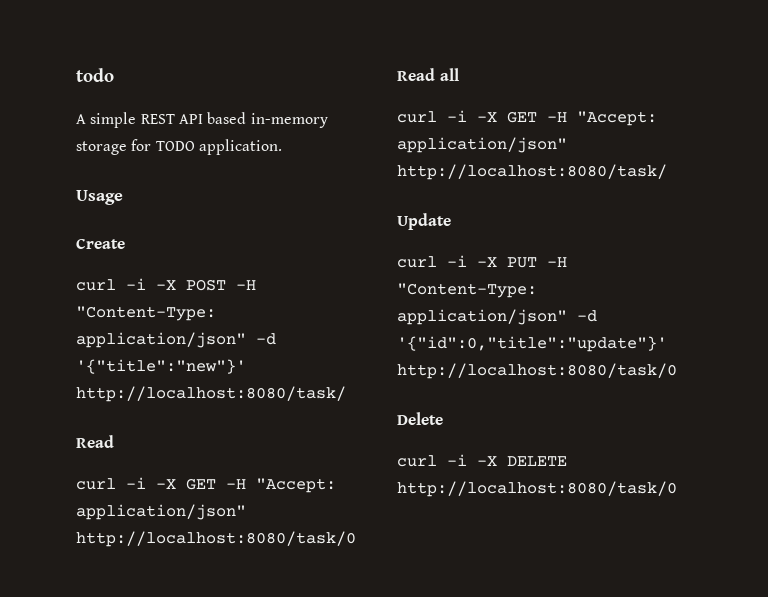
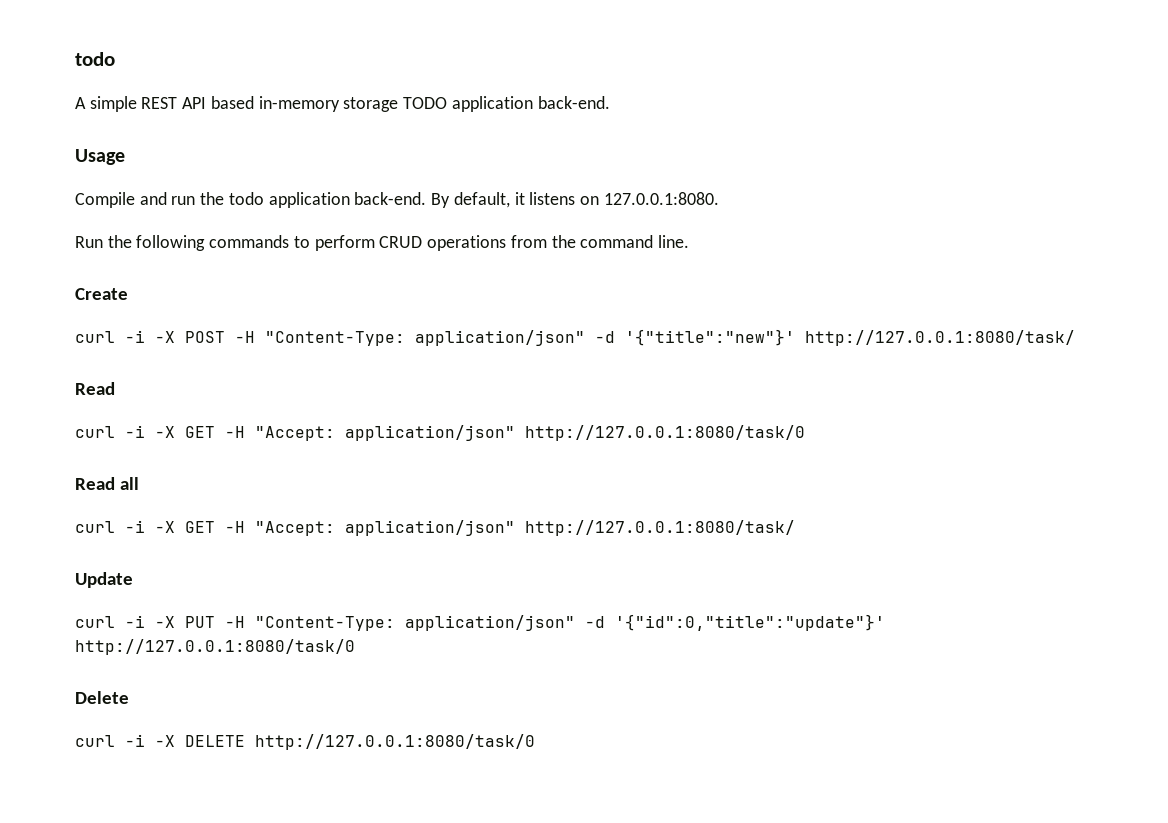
- A simple REST API based in-memory storage for TODO application.
+ A simple REST API based in-memory storage TODO application back-end.
  Usage
+ Compile and run the todo application back-end. By default, it listens on 127.0.0.1:8080.
+ Run the following commands to perform CRUD operations from the command line.
- curl -i -X POST -H "Content-Type: application/json" -d '{"title":"new"}' http://localhost:8080/task/
+ curl -i -X POST -H "Content-Type: application/json" -d '{"title":"new"}' http://127.0.0.1:8080/task/
- curl -i -X GET -H "Accept: application/json" http://localhost:8080/task/0
+ curl -i -X GET -H "Accept: application/json" http://127.0.0.1:8080/task/0
- curl -i -X GET -H "Accept: application/json" http://localhost:8080/task/
+ curl -i -X GET -H "Accept: application/json" http://127.0.0.1:8080/task/
- curl -i -X PUT -H "Content-Type: application/json" -d '{"id":0,"title":"update"}' http://localhost:8080/task/0
+ curl -i -X PUT -H "Content-Type: application/json" -d '{"id":0,"title":"update"}' http://127.0.0.1:8080/task/0
- curl -i -X DELETE http://localhost:8080/task/0
+ curl -i -X DELETE http://127.0.0.1:8080/task/0

